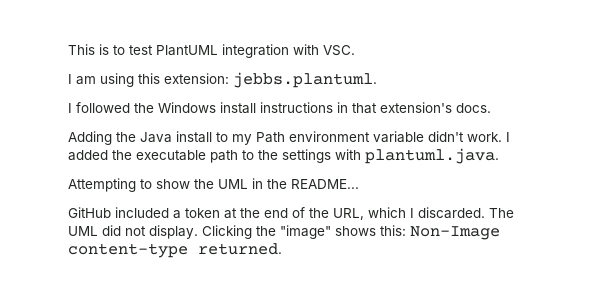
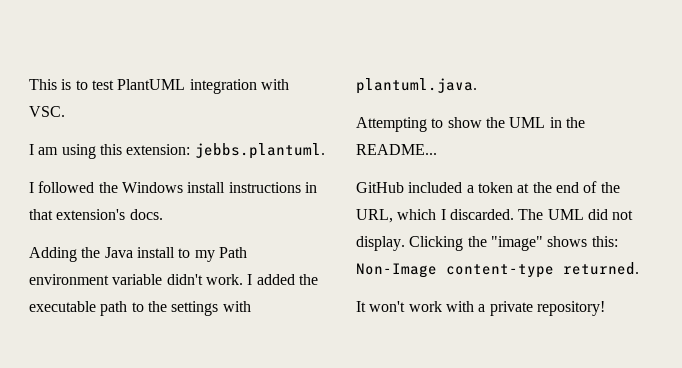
+ It won't work with a private repository!

